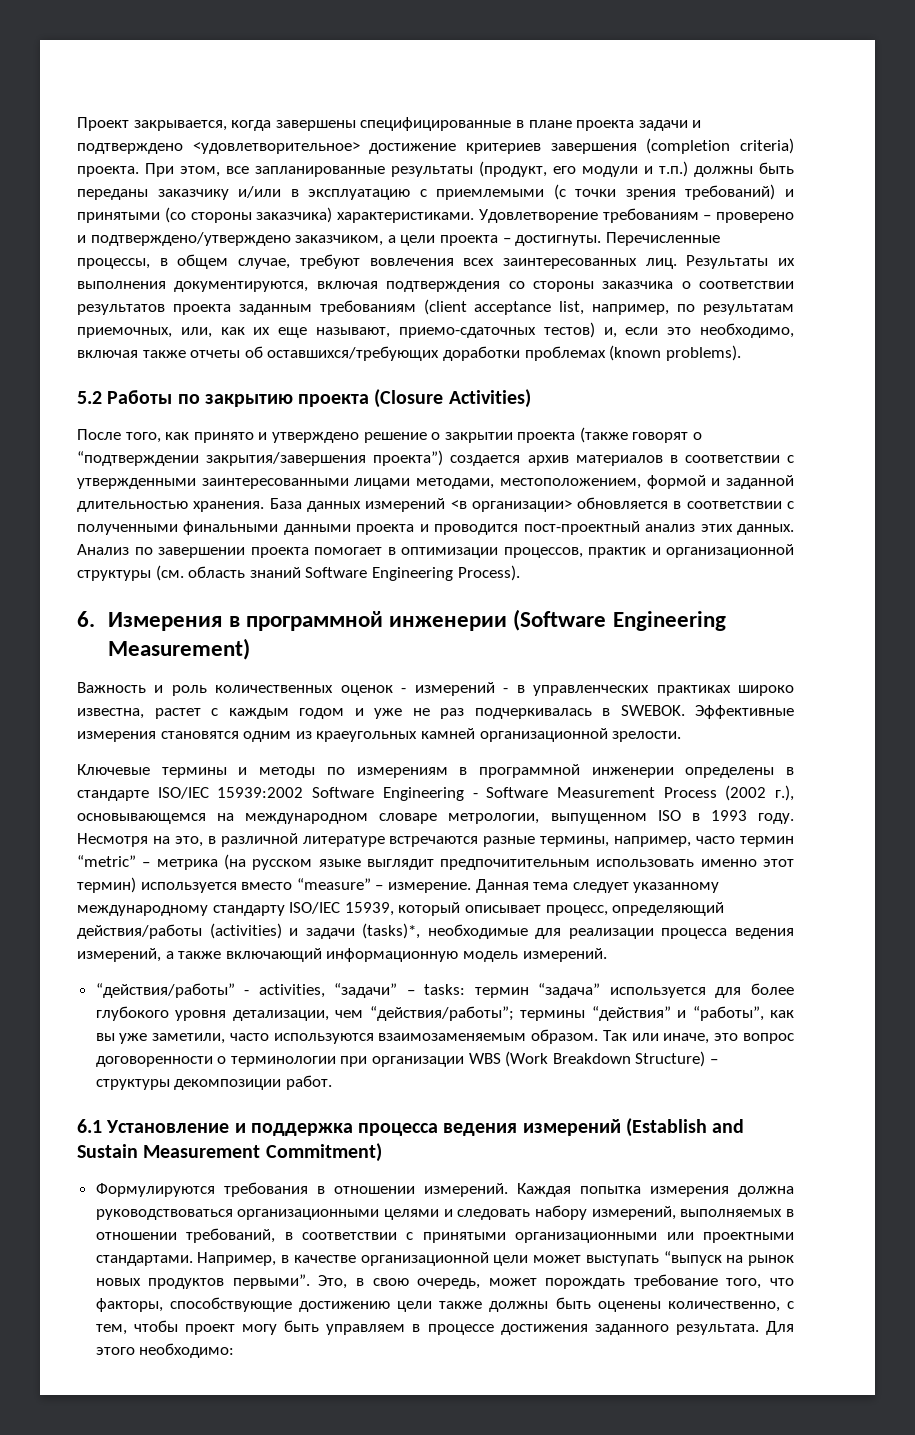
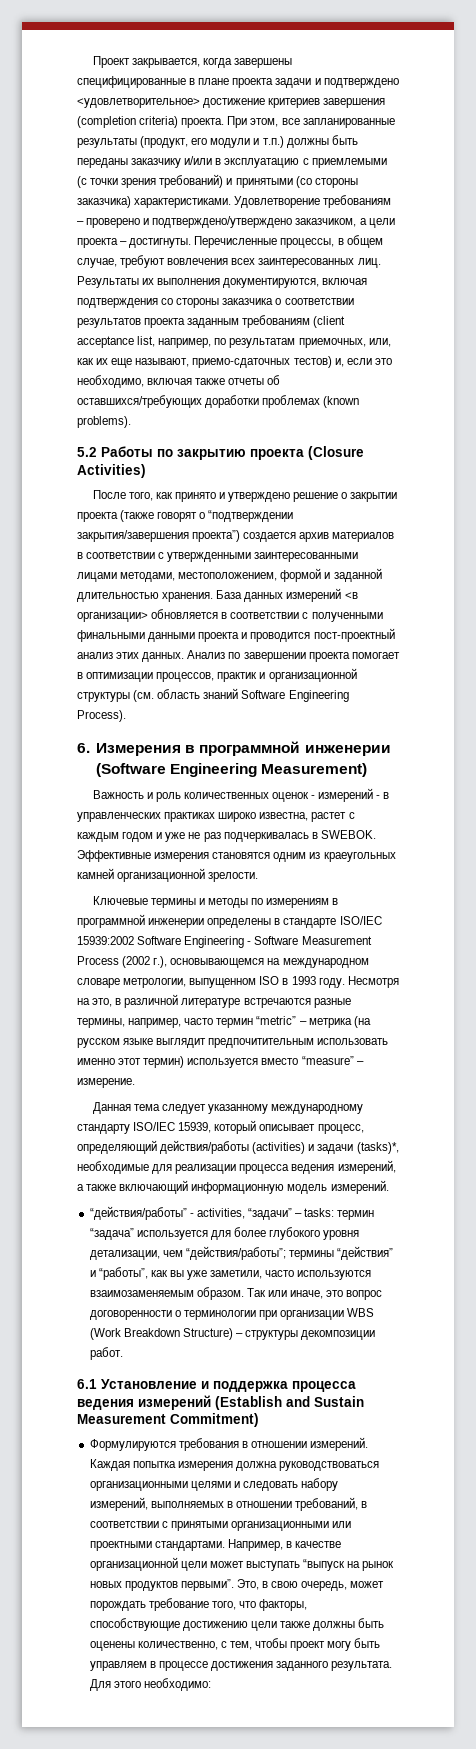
- Несмотря на это, в различной литературе встречаются разные термины, например, часто термин “metric” – метрика (на русском языке выглядит предпочитительным использовать именно этот термин) используется вместо “measure” – измерение. Данная тема следует указанному международному стандарту ISO/IEC 15939, который описывает процесс, определяющий действия/работы (activities) и задачи (tasks)*, необходимые для реализации процесса ведения измерений, а также включающий информационную модель измерений.
+ Несмотря на это, в различной литературе встречаются разные термины, например, часто термин “metric” – метрика (на русском языке выглядит предпочитительным использовать именно этот термин) используется вместо “measure” – измерение.
+ Данная тема следует указанному международному стандарту ISO/IEC 15939, который описывает процесс, определяющий действия/работы (activities) и задачи (tasks)*, необходимые для реализации процесса ведения измерений, а также включающий информационную модель измерений.

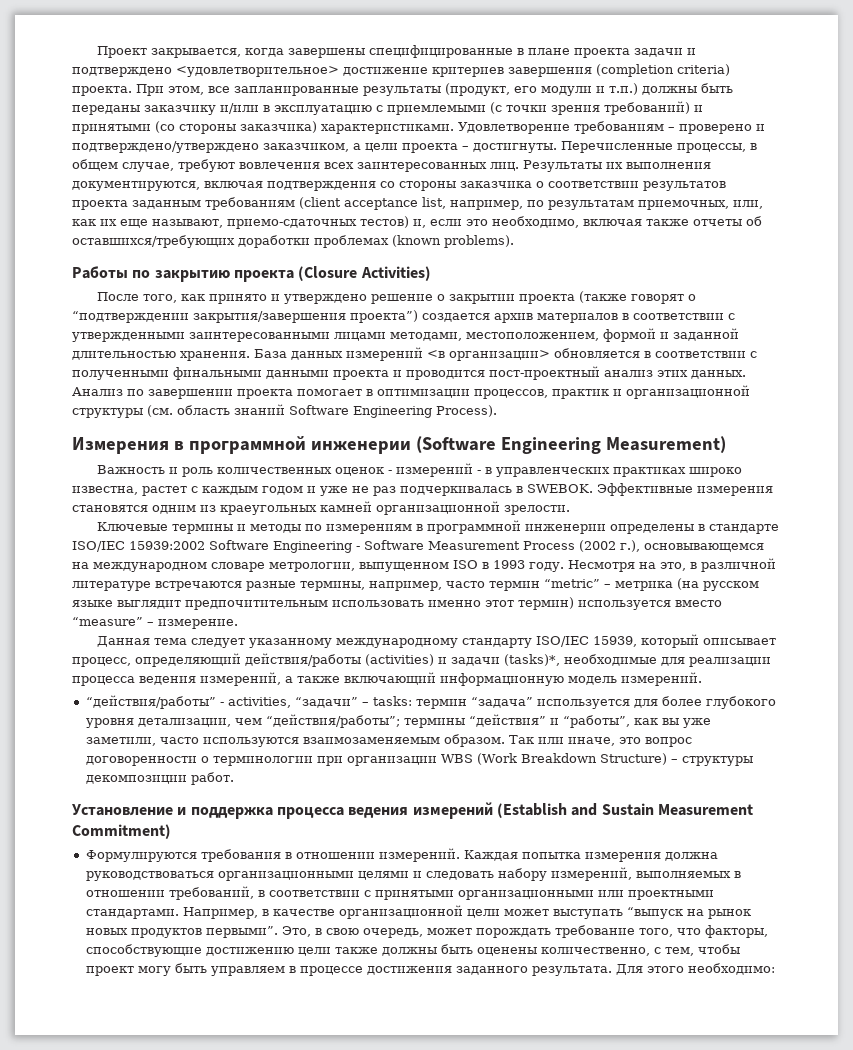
- 5.2 Работы по закрытию проекта (Closure Activities)
+ Работы по закрытию проекта (Closure Activities)
- 6. Измерения в программной инженерии (Software Engineering Measurement)
+ Измерения в программной инженерии (Software Engineering Measurement)
- 6.1 Установление и поддержка процесса ведения измерений (Establish and Sustain Measurement Commitment)
+ Установление и поддержка процесса ведения измерений (Establish and Sustain Measurement Commitment)

